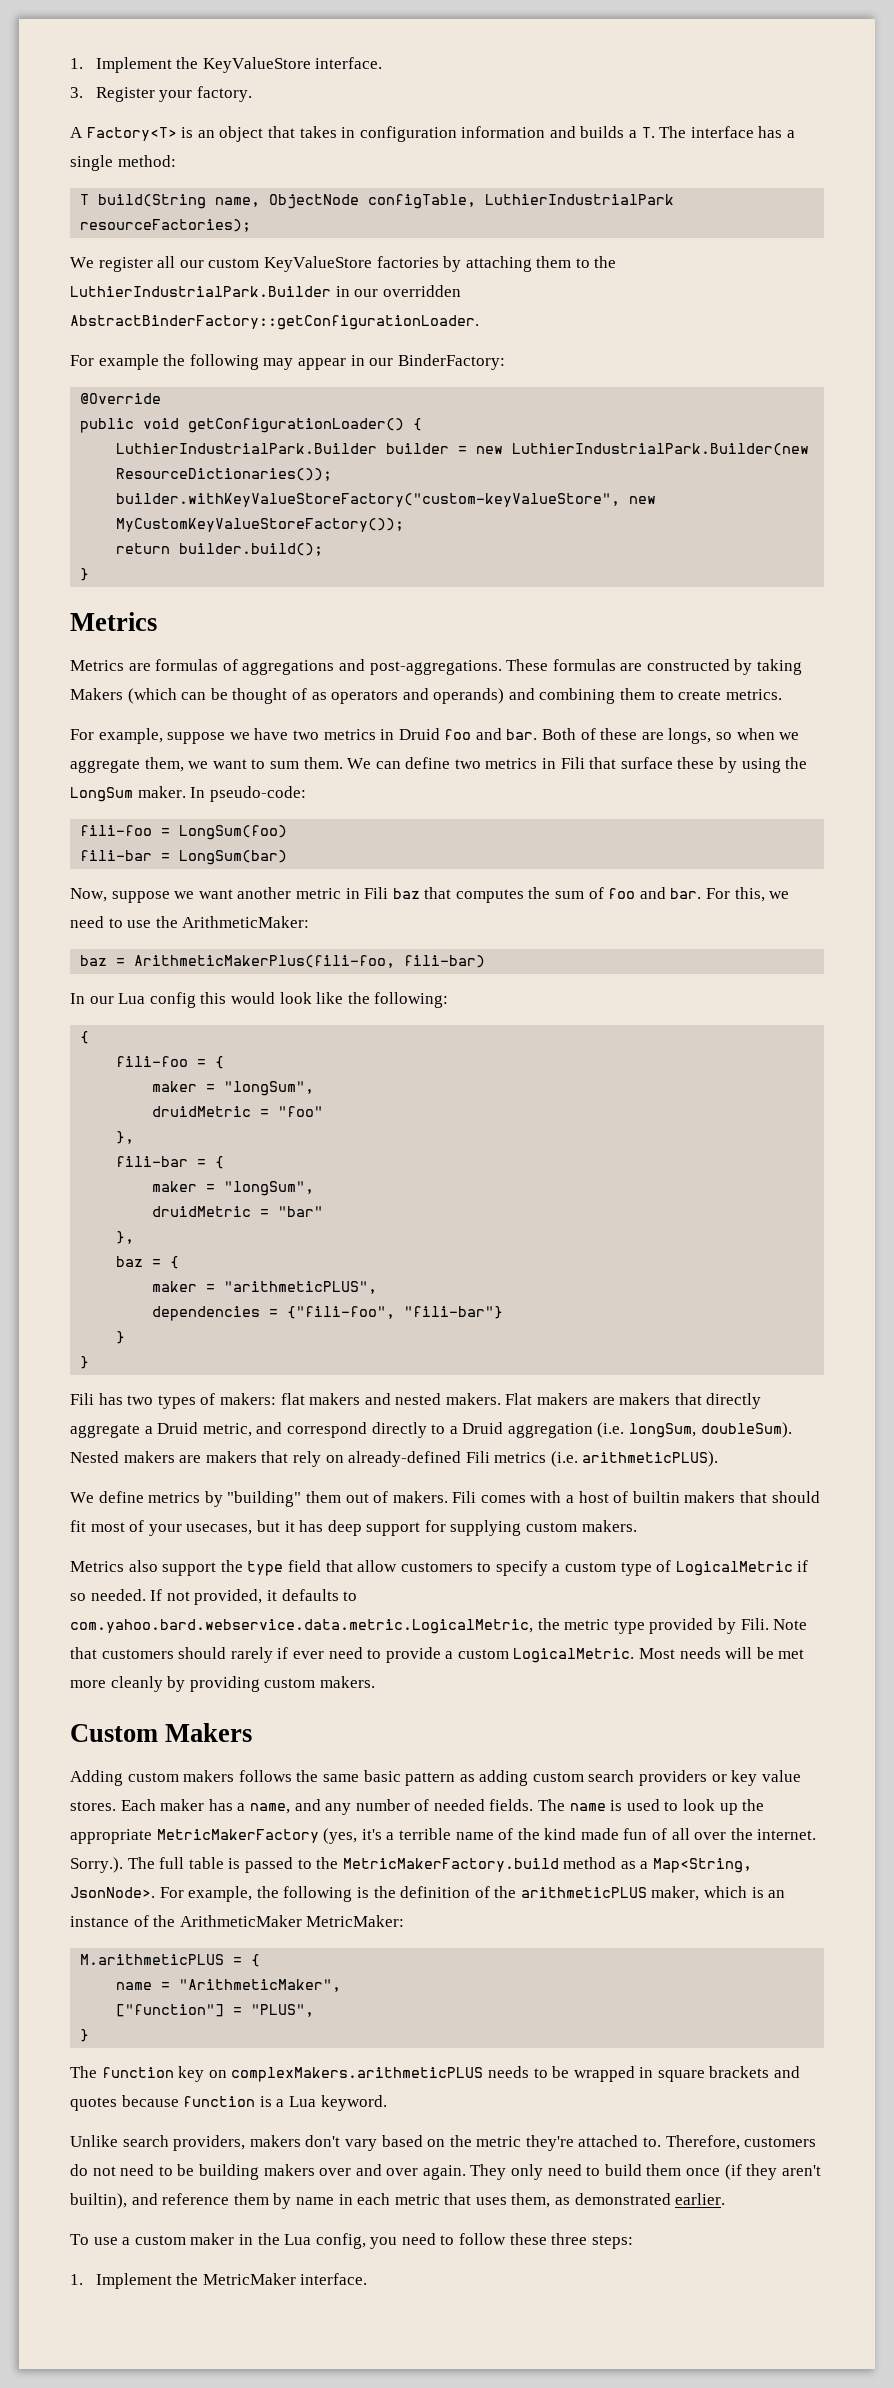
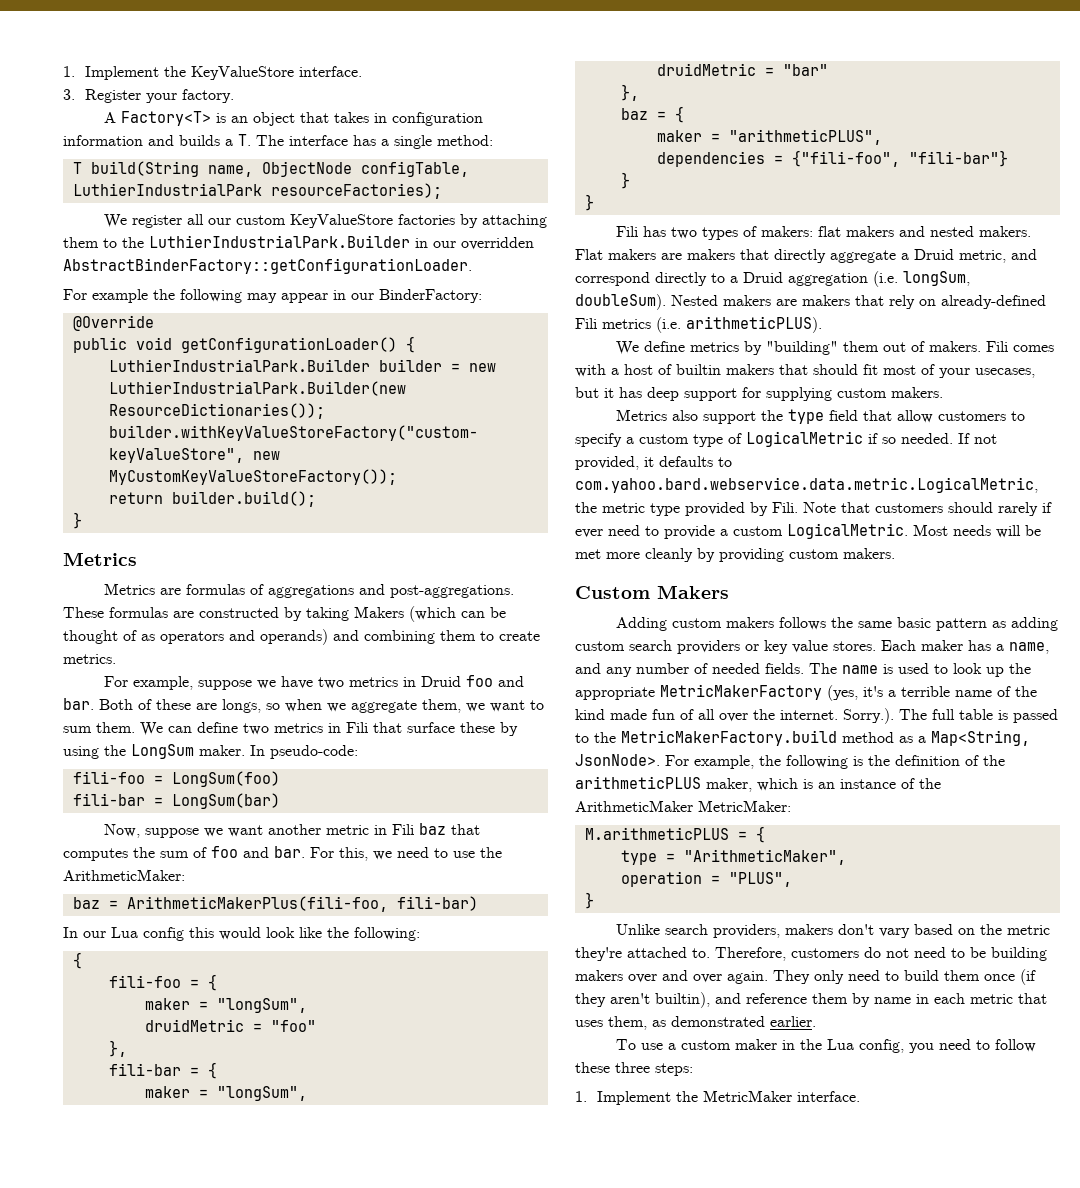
- name = "ArithmeticMaker",
+ type = "ArithmeticMaker",
- ["function"] = "PLUS",
+ operation = "PLUS",
- The function key on complexMakers.arithmeticPLUS needs to be wrapped in square brackets and quotes because function is a Lua keyword.

